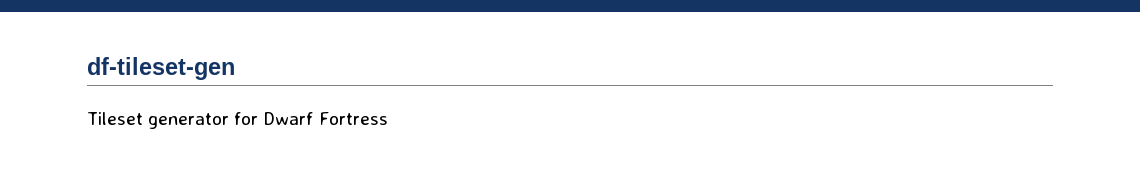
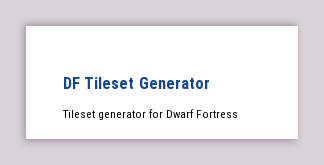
- df-tileset-gen
+ DF Tileset Generator

